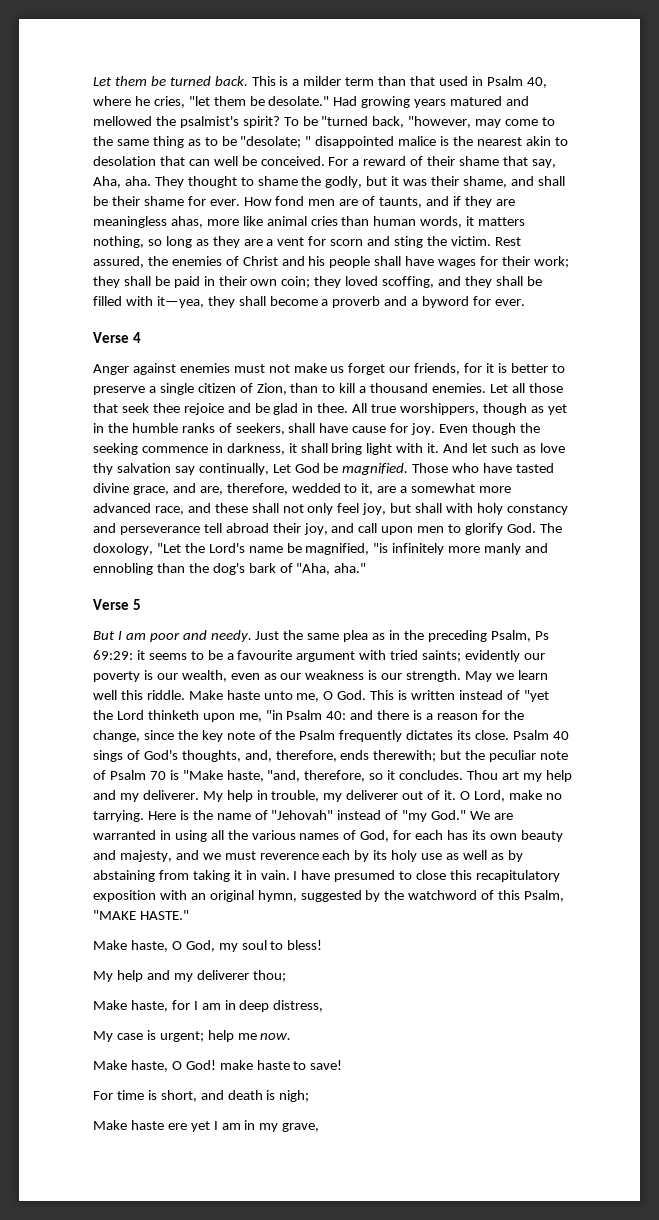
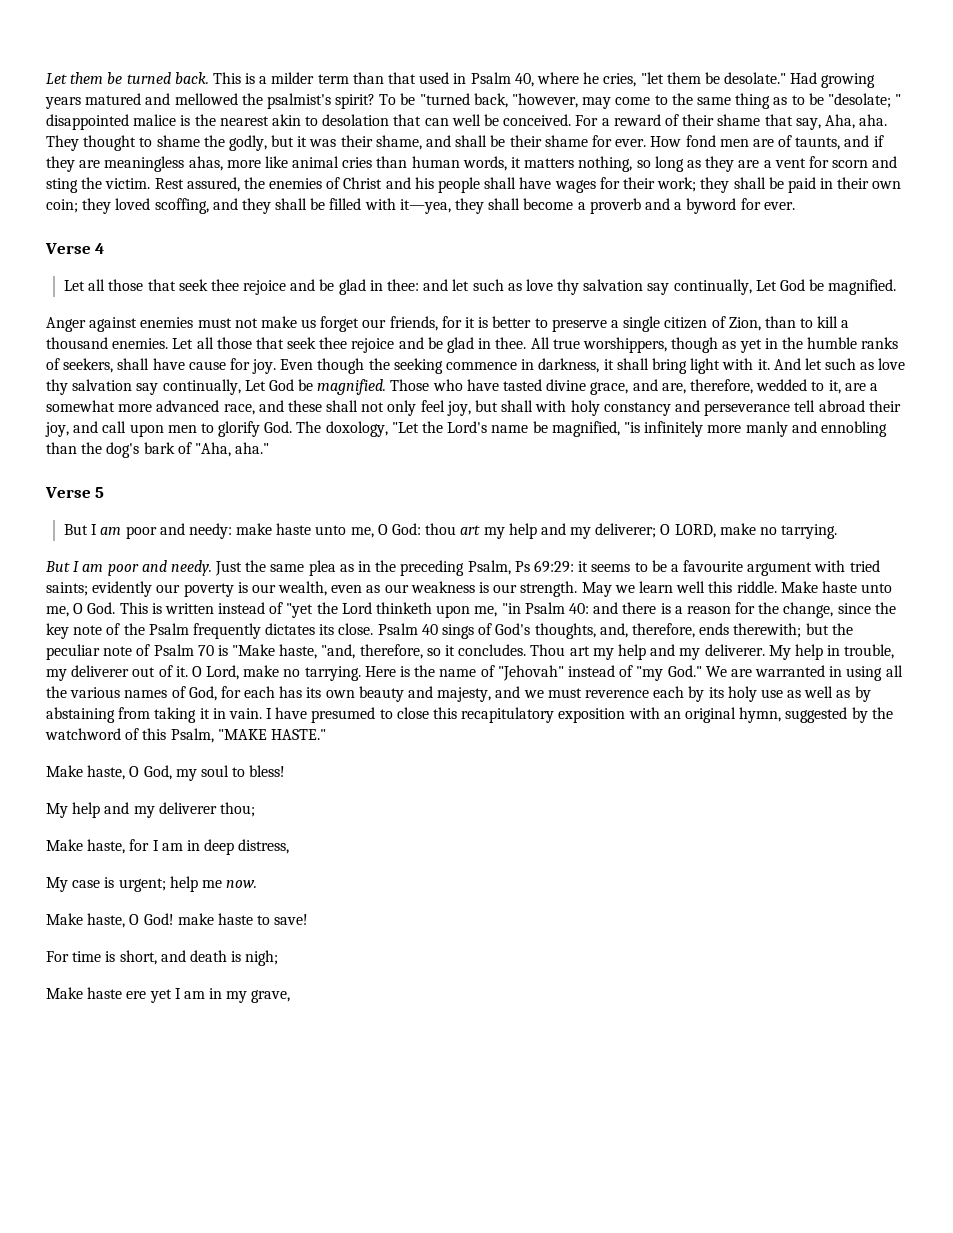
+ Let all those that seek thee rejoice and be glad in thee: and let such as love thy salvation say continually, Let God be magnified.
+ But I am poor and needy: make haste unto me, O God: thou art my help and my deliverer; O LORD, make no tarrying.

